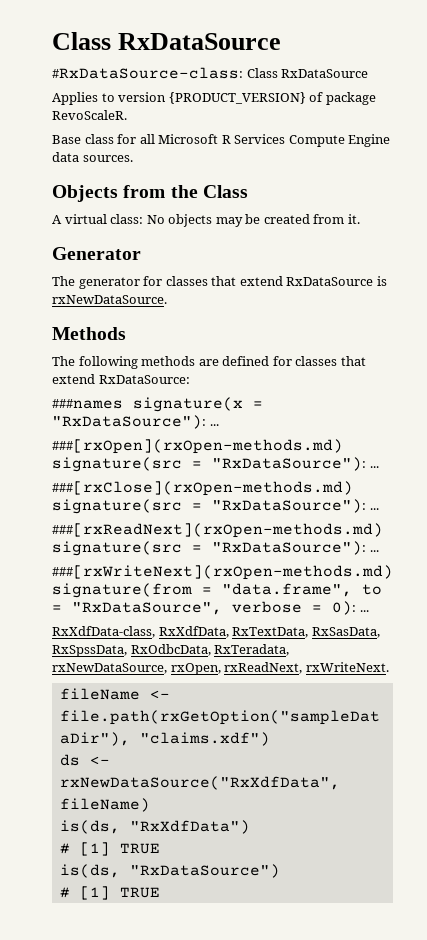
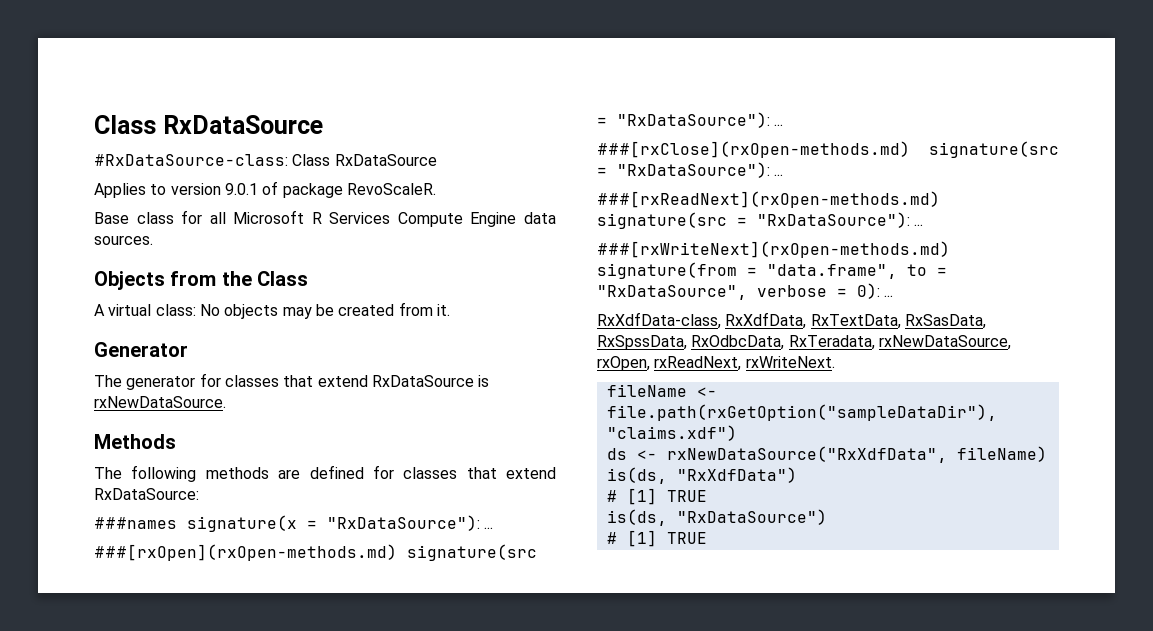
- Applies to version {PRODUCT_VERSION} of package RevoScaleR.
+ Applies to version 9.0.1 of package RevoScaleR.

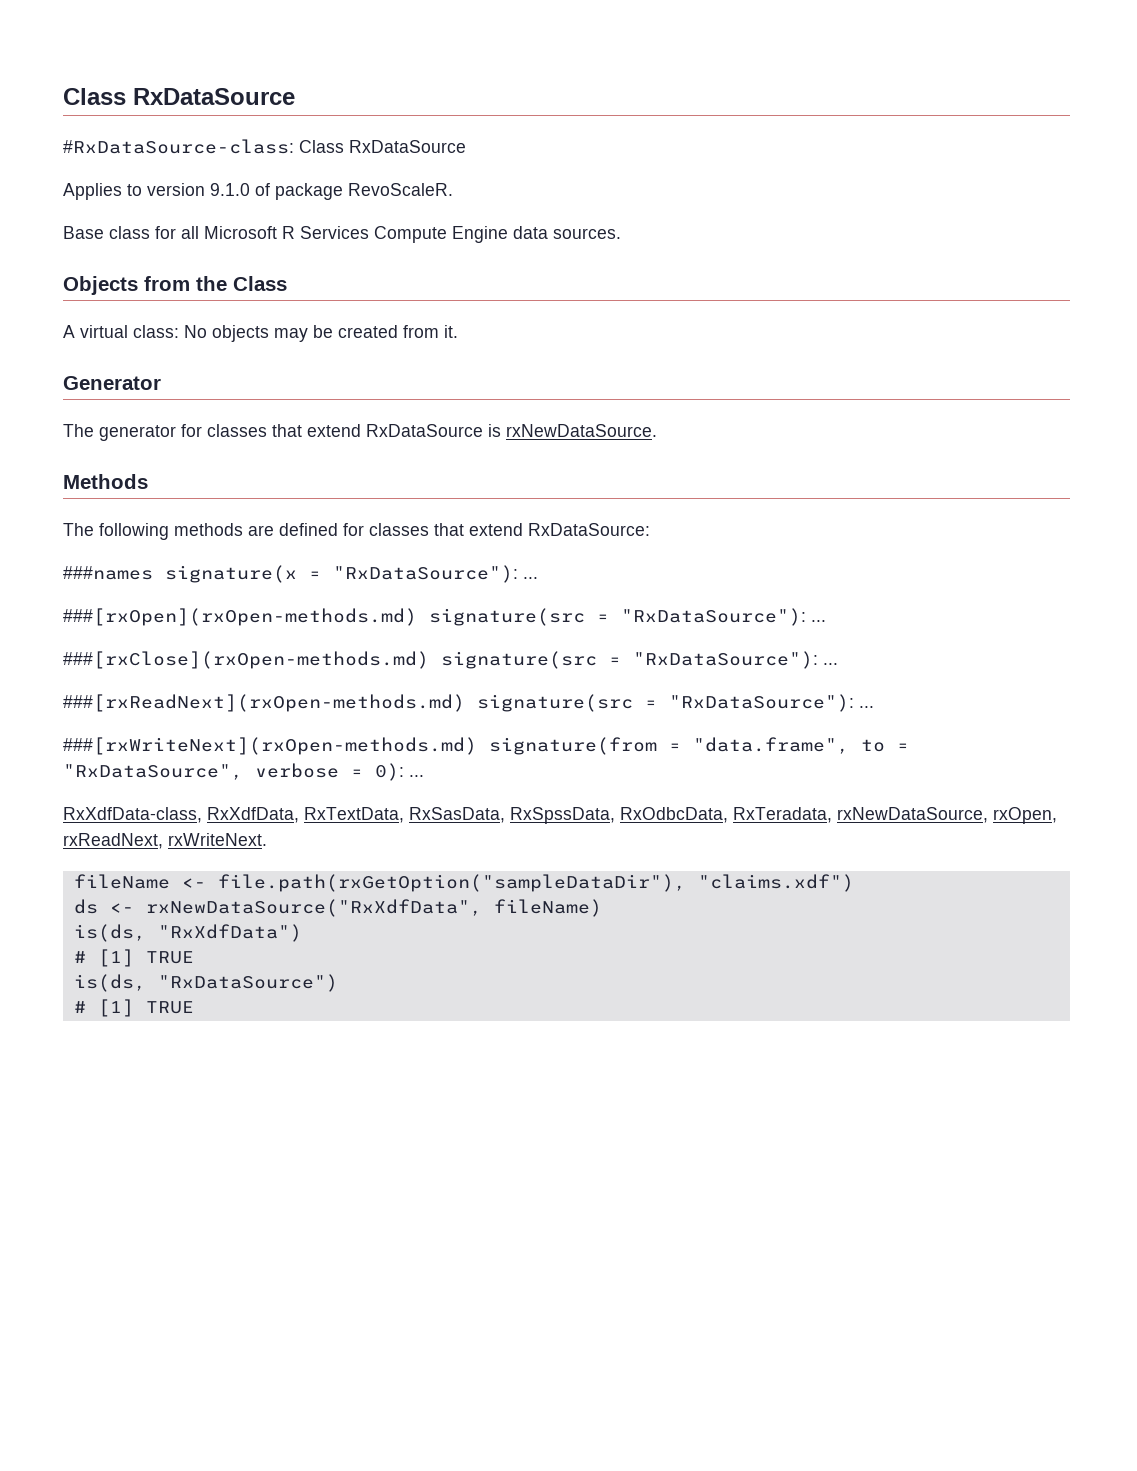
- Applies to version 9.0.1 of package RevoScaleR.
+ Applies to version 9.1.0 of package RevoScaleR.

